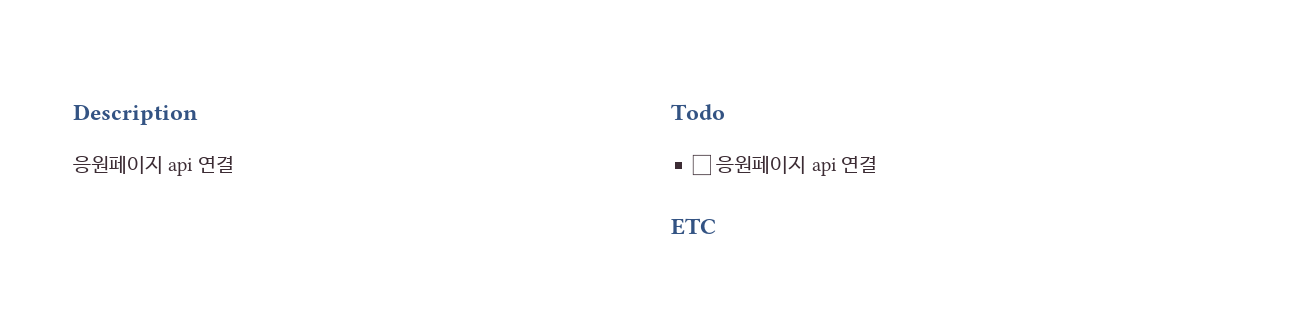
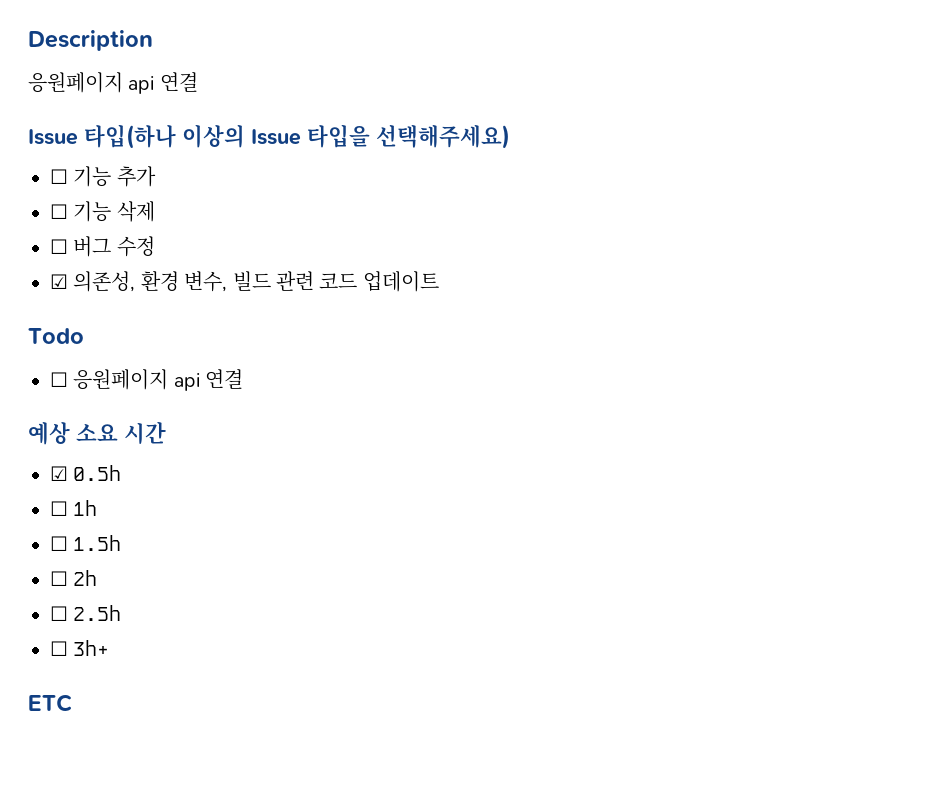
+ Issue 타입(하나 이상의 Issue 타입을 선택해주세요)
+ ☐ 기능 추가
+ ☐ 기능 삭제
+ ☐ 버그 수정
+ ☑ 의존성, 환경 변수, 빌드 관련 코드 업데이트
+ 예상 소요 시간
+ ☑ 0.5h
+ ☐ 1h
+ ☐ 1.5h
+ ☐ 2h
+ ☐ 2.5h
+ ☐ 3h+

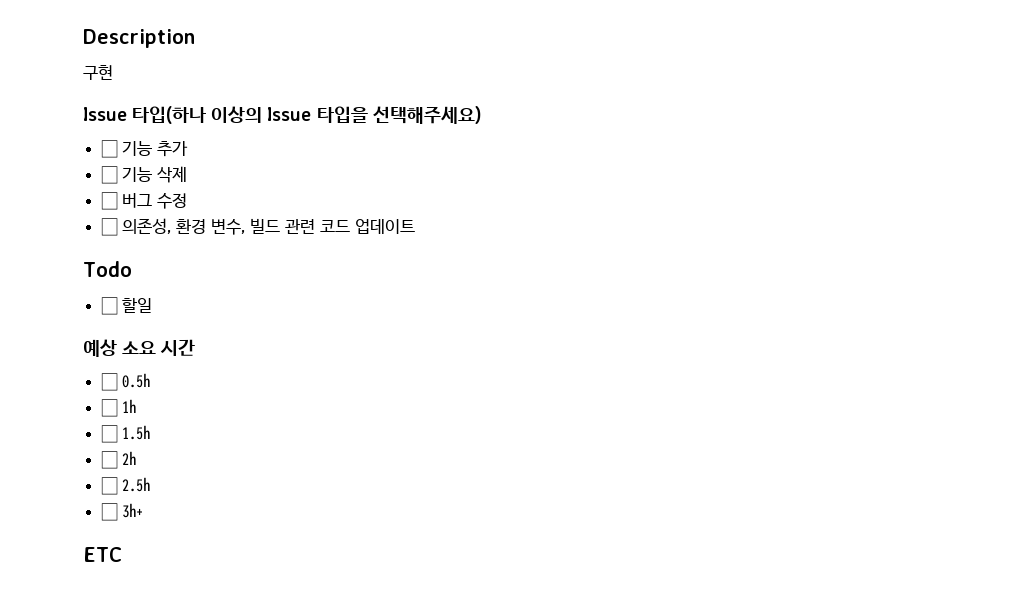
  Description
- 응원페이지 api 연결
+ 구현
- ☑ 의존성, 환경 변수, 빌드 관련 코드 업데이트
+ ☐ 의존성, 환경 변수, 빌드 관련 코드 업데이트
- ☐ 응원페이지 api 연결
+ ☐ 할일
- ☑ 0.5h
+ ☐ 0.5h

